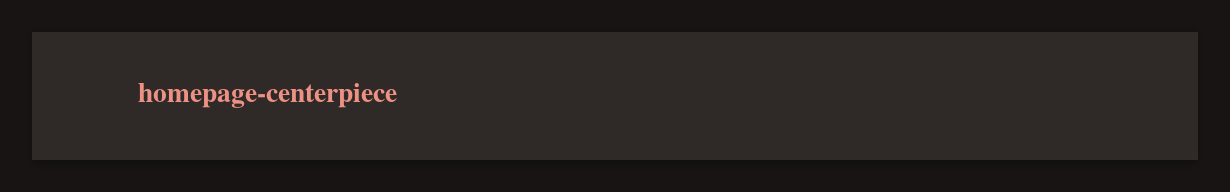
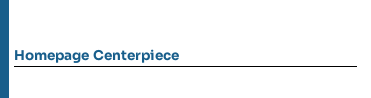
- homepage-centerpiece
+ Homepage Centerpiece

